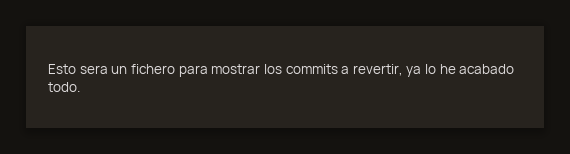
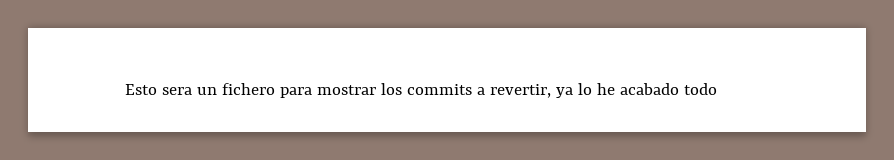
- Esto sera un fichero para mostrar los commits a revertir, ya lo he acabado todo.
+ Esto sera un fichero para mostrar los commits a revertir, ya lo he acabado todo

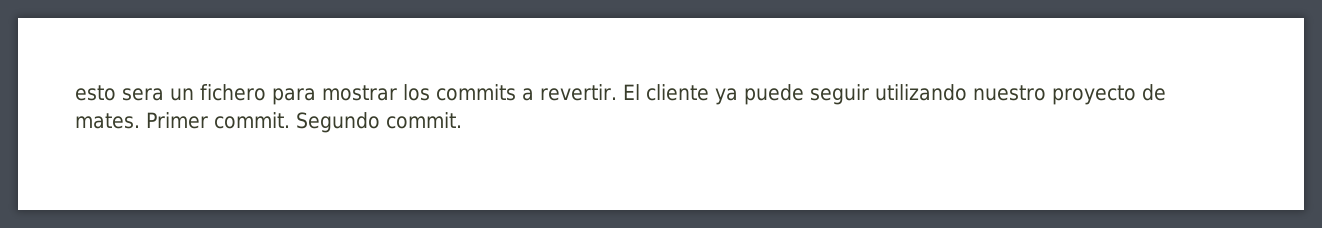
- Esto sera un fichero para mostrar los commits a revertir, ya lo he acabado todo
+ esto sera un fichero para mostrar los commits a revertir. El cliente ya puede seguir utilizando nuestro proyecto de mates. Primer commit. Segundo commit.

